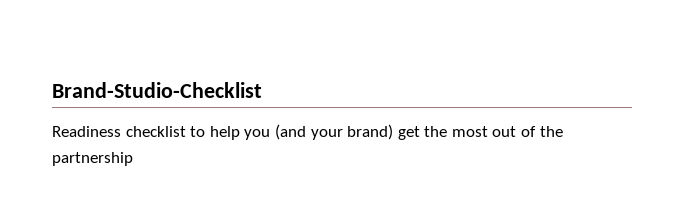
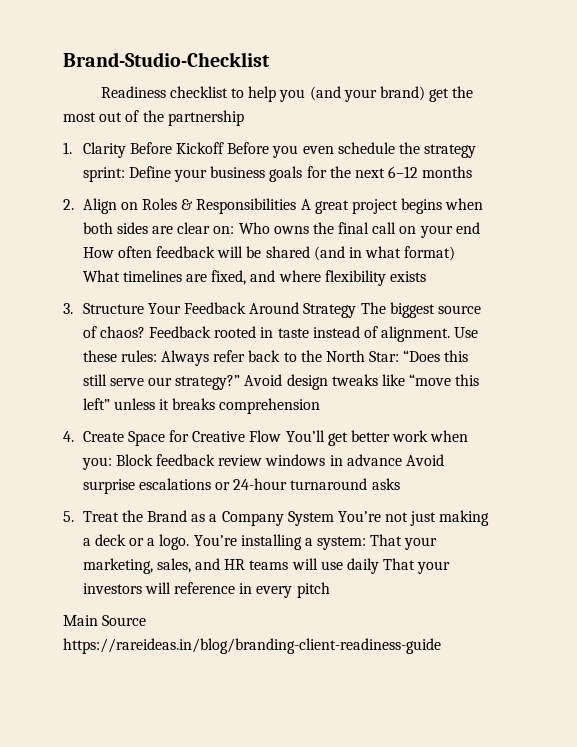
+ 1. Clarity Before Kickoff Before you even schedule the strategy sprint: Define your business goals for the next 6–12 months
+ 2. Align on Roles & Responsibilities A great project begins when both sides are clear on: Who owns the final call on your end How often feedback will be shared (and in what format) What timelines are fixed, and where flexibility exists
+ 3. Structure Your Feedback Around Strategy The biggest source of chaos? Feedback rooted in taste instead of alignment. Use these rules: Always refer back to the North Star: “Does this still serve our strategy?” Avoid design tweaks like “move this left” unless it breaks comprehension
+ 4. Create Space for Creative Flow You’ll get better work when you: Block feedback review windows in advance Avoid surprise escalations or 24-hour turnaround asks
+ 5. Treat the Brand as a Company System You’re not just making a deck or a logo. You’re installing a system: That your marketing, sales, and HR teams will use daily That your investors will reference in every pitch
+ Main Source https://rareideas.in/blog/branding-client-readiness-guide

